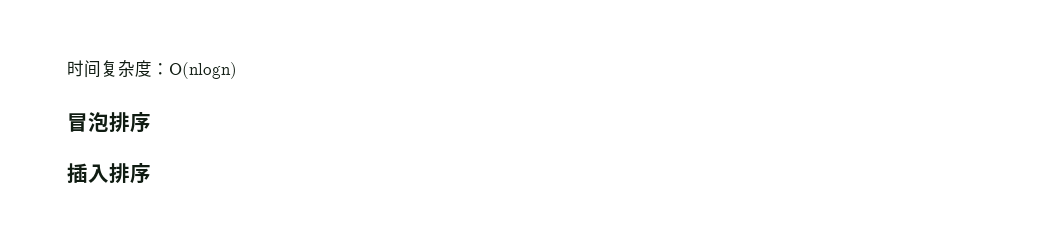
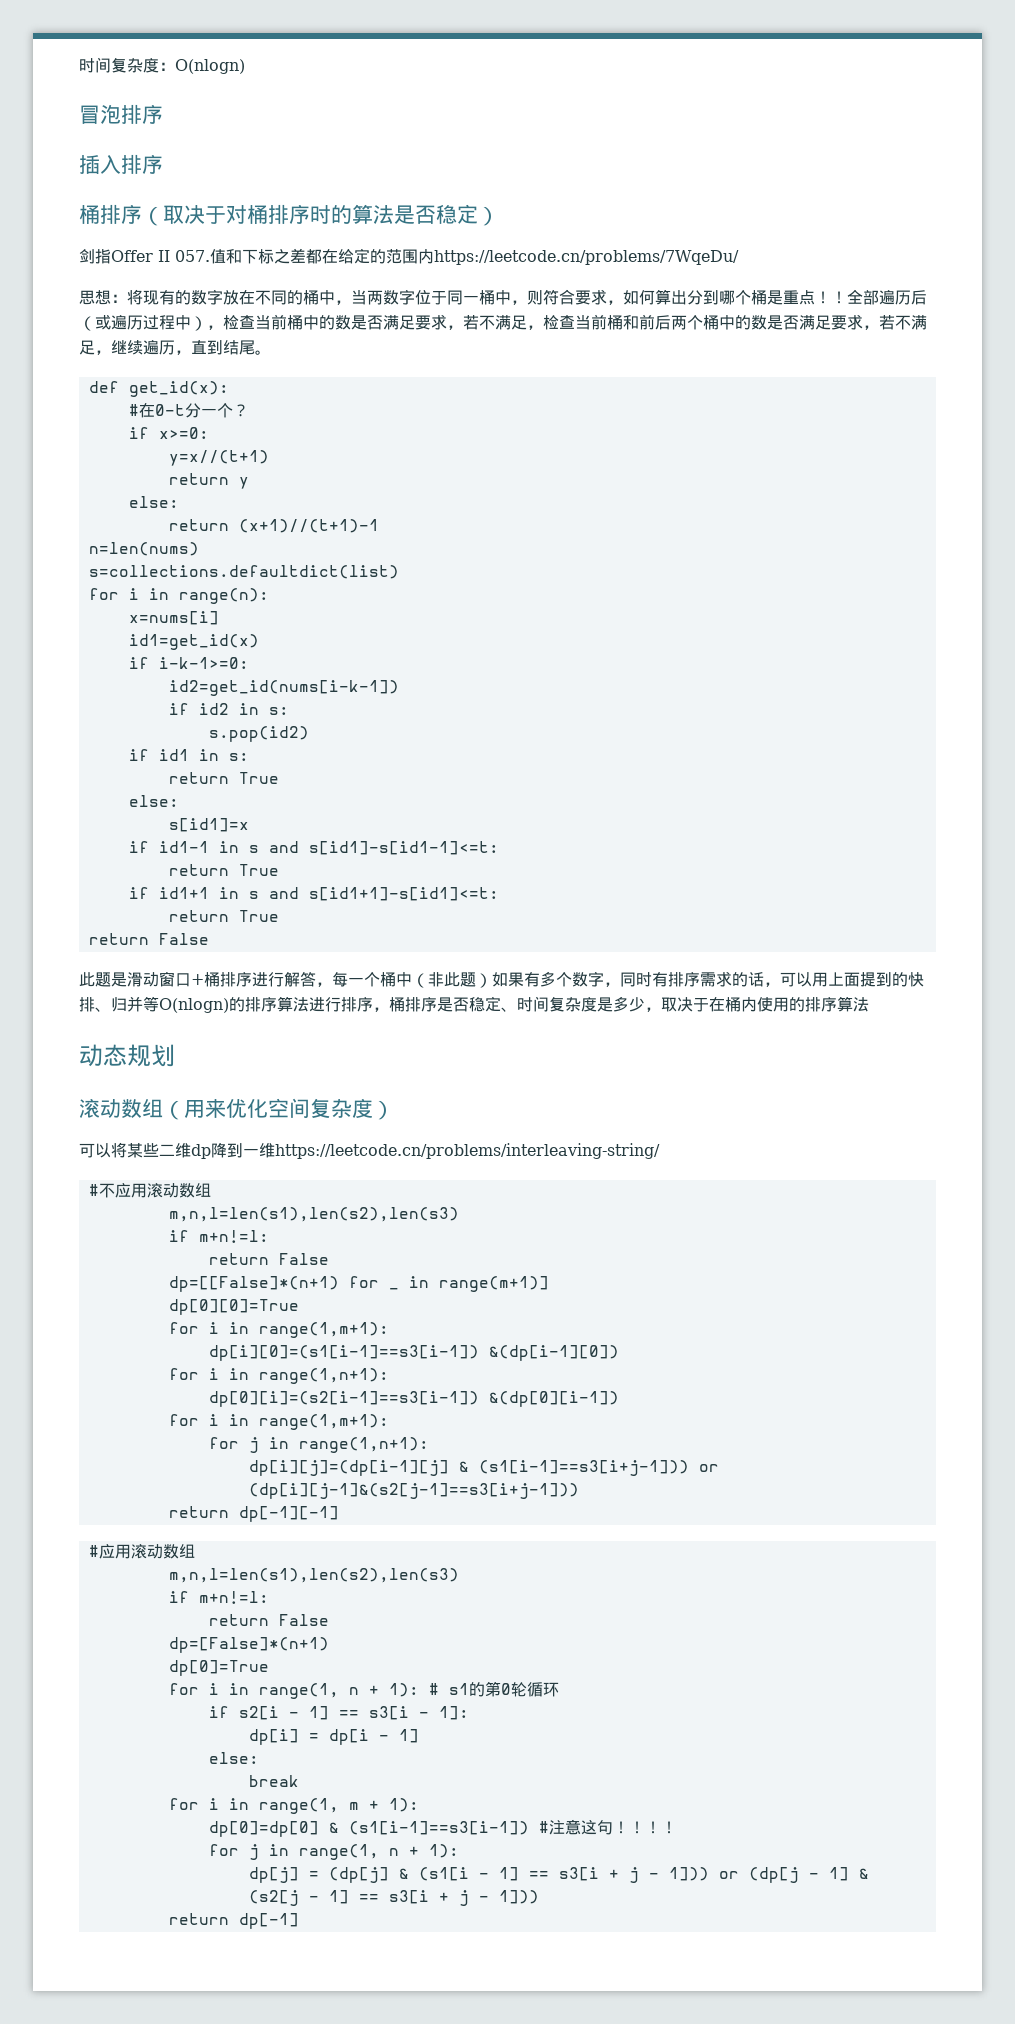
+ 桶排序（取决于对桶排序时的算法是否稳定）
+ 剑指Offer II 057.值和下标之差都在给定的范围内https://leetcode.cn/problems/7WqeDu/
+ 思想：将现有的数字放在不同的桶中，当两数字位于同一桶中，则符合要求，如何算出分到哪个桶是重点！！全部遍历后（或遍历过程中），检查当前桶中的数是否满足要求，若不满足，检查当前桶和前后两个桶中的数是否满足要求，若不满足，继续遍历，直到结尾。
+ def get_id(x):
+ #在0-t分一个？
+ if x>=0:
+ y=x//(t+1)
+ return y
+ else:
+ return (x+1)//(t+1)-1
+ n=len(nums)
+ s=collections.defaultdict(list)
+ for i in range(n):
+ x=nums[i]
+ id1=get_id(x)
+ if i-k-1>=0:
+ id2=get_id(nums[i-k-1])
+ if id2 in s:
+ s.pop(id2)
+ if id1 in s:
+ return True
+ else:
+ s[id1]=x
+ if id1-1 in s and s[id1]-s[id1-1]<=t:
+ return True
+ if id1+1 in s and s[id1+1]-s[id1]<=t:
+ return True
+ return False
+ 此题是滑动窗口+桶排序进行解答，每一个桶中（非此题）如果有多个数字，同时有排序需求的话，可以用上面提到的快排、归并等O(nlogn)的排序算法进行排序，桶排序是否稳定、时间复杂度是多少，取决于在桶内使用的排序算法
+ 动态规划
+ 滚动数组（用来优化空间复杂度）
+ 可以将某些二维dp降到一维https://leetcode.cn/problems/interleaving-string/
+ #不应用滚动数组
+ m,n,l=len(s1),len(s2),len(s3)
+ if m+n!=l:
+ return False
+ dp=[[False]*(n+1) for _ in range(m+1)]
+ dp[0][0]=True
+ for i in range(1,m+1):
+ dp[i][0]=(s1[i-1]==s3[i-1]) &(dp[i-1][0])
+ for i in range(1,n+1):
+ dp[0][i]=(s2[i-1]==s3[i-1]) &(dp[0][i-1])
+ for i in range(1,m+1):
+ for j in range(1,n+1):
+ dp[i][j]=(dp[i-1][j] & (s1[i-1]==s3[i+j-1])) or (dp[i][j-1]&(s2[j-1]==s3[i+j-1]))
+ return dp[-1][-1]
+ #应用滚动数组
+ m,n,l=len(s1),len(s2),len(s3)
+ if m+n!=l:
+ return False
+ dp=[False]*(n+1)
+ dp[0]=True
+ for i in range(1, n + 1): # s1的第0轮循环
+ if s2[i - 1] == s3[i - 1]:
+ dp[i] = dp[i - 1]
+ else:
+ break
+ for i in range(1, m + 1):
+ dp[0]=dp[0] & (s1[i-1]==s3[i-1]) #注意这句！！！！
+ for j in range(1, n + 1):
+ dp[j] = (dp[j] & (s1[i - 1] == s3[i + j - 1])) or (dp[j - 1] & (s2[j - 1] == s3[i + j - 1]))
+ return dp[-1]

